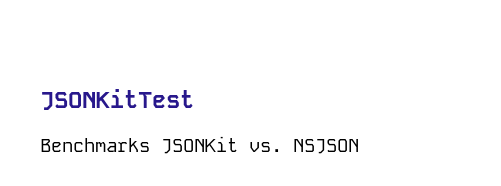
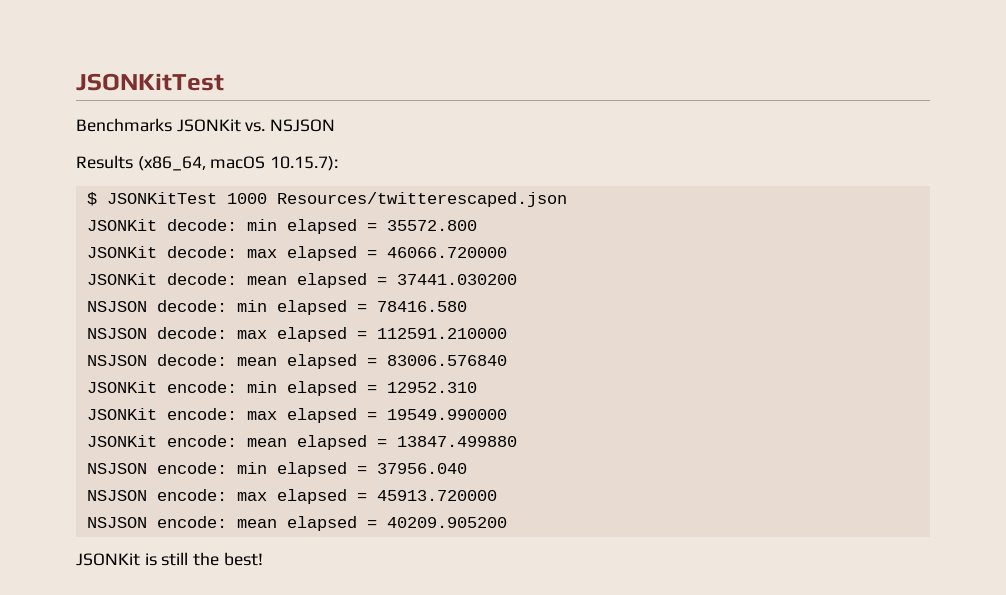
+ Results (x86_64, macOS 10.15.7):
+ $ JSONKitTest 1000 Resources/twitterescaped.json
+ JSONKit decode: min elapsed = 35572.800
+ JSONKit decode: max elapsed = 46066.720000
+ JSONKit decode: mean elapsed = 37441.030200
+ NSJSON decode: min elapsed = 78416.580
+ NSJSON decode: max elapsed = 112591.210000
+ NSJSON decode: mean elapsed = 83006.576840
+ JSONKit encode: min elapsed = 12952.310
+ JSONKit encode: max elapsed = 19549.990000
+ JSONKit encode: mean elapsed = 13847.499880
+ NSJSON encode: min elapsed = 37956.040
+ NSJSON encode: max elapsed = 45913.720000
+ NSJSON encode: mean elapsed = 40209.905200
+ JSONKit is still the best!

